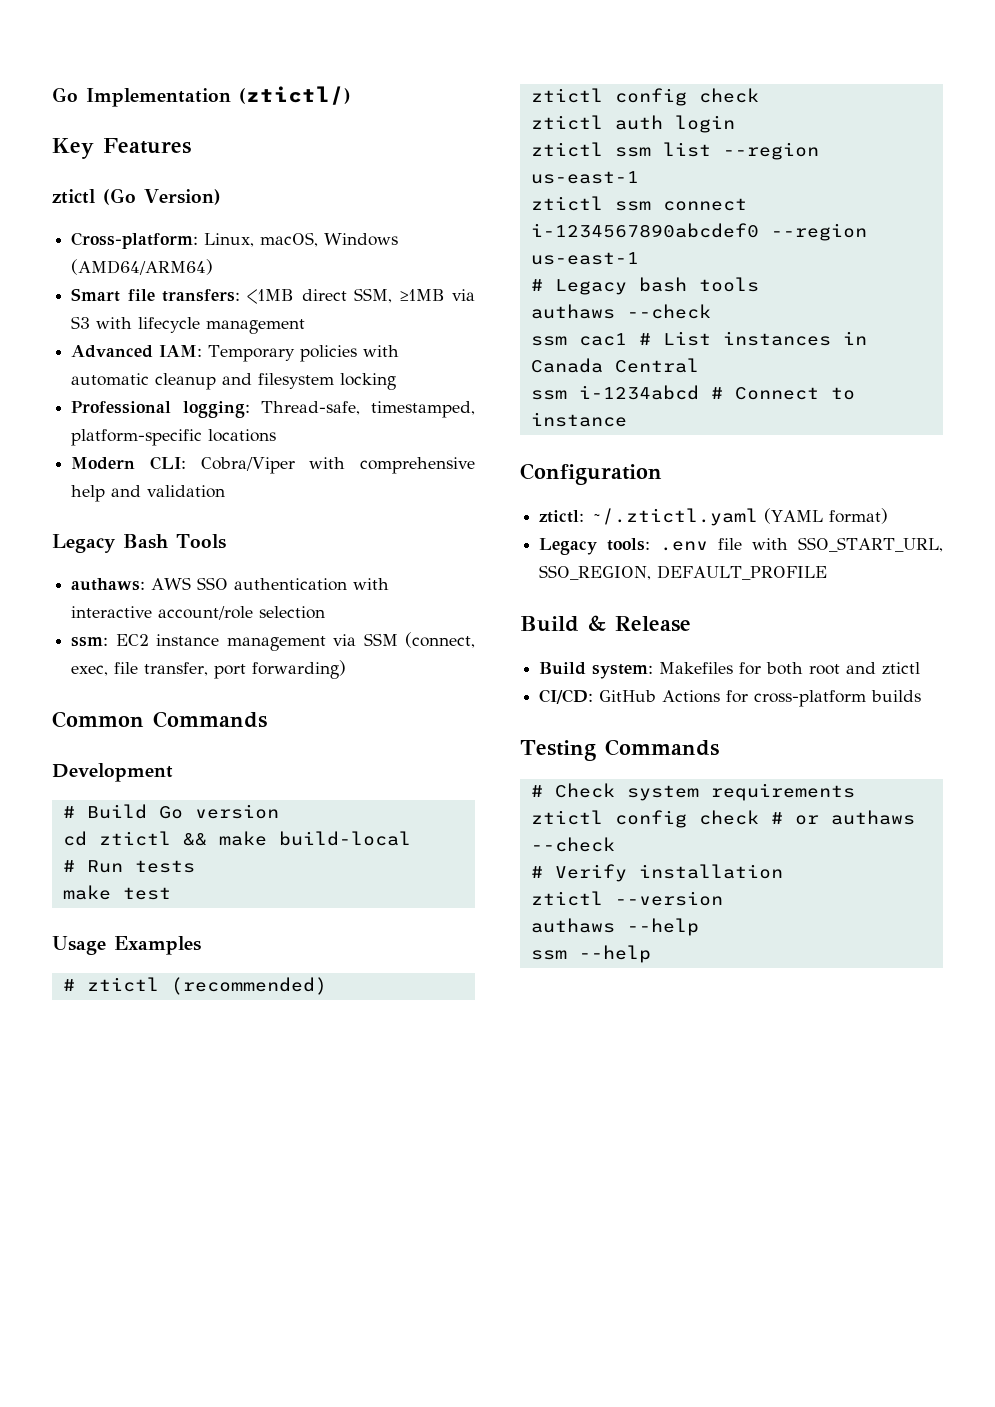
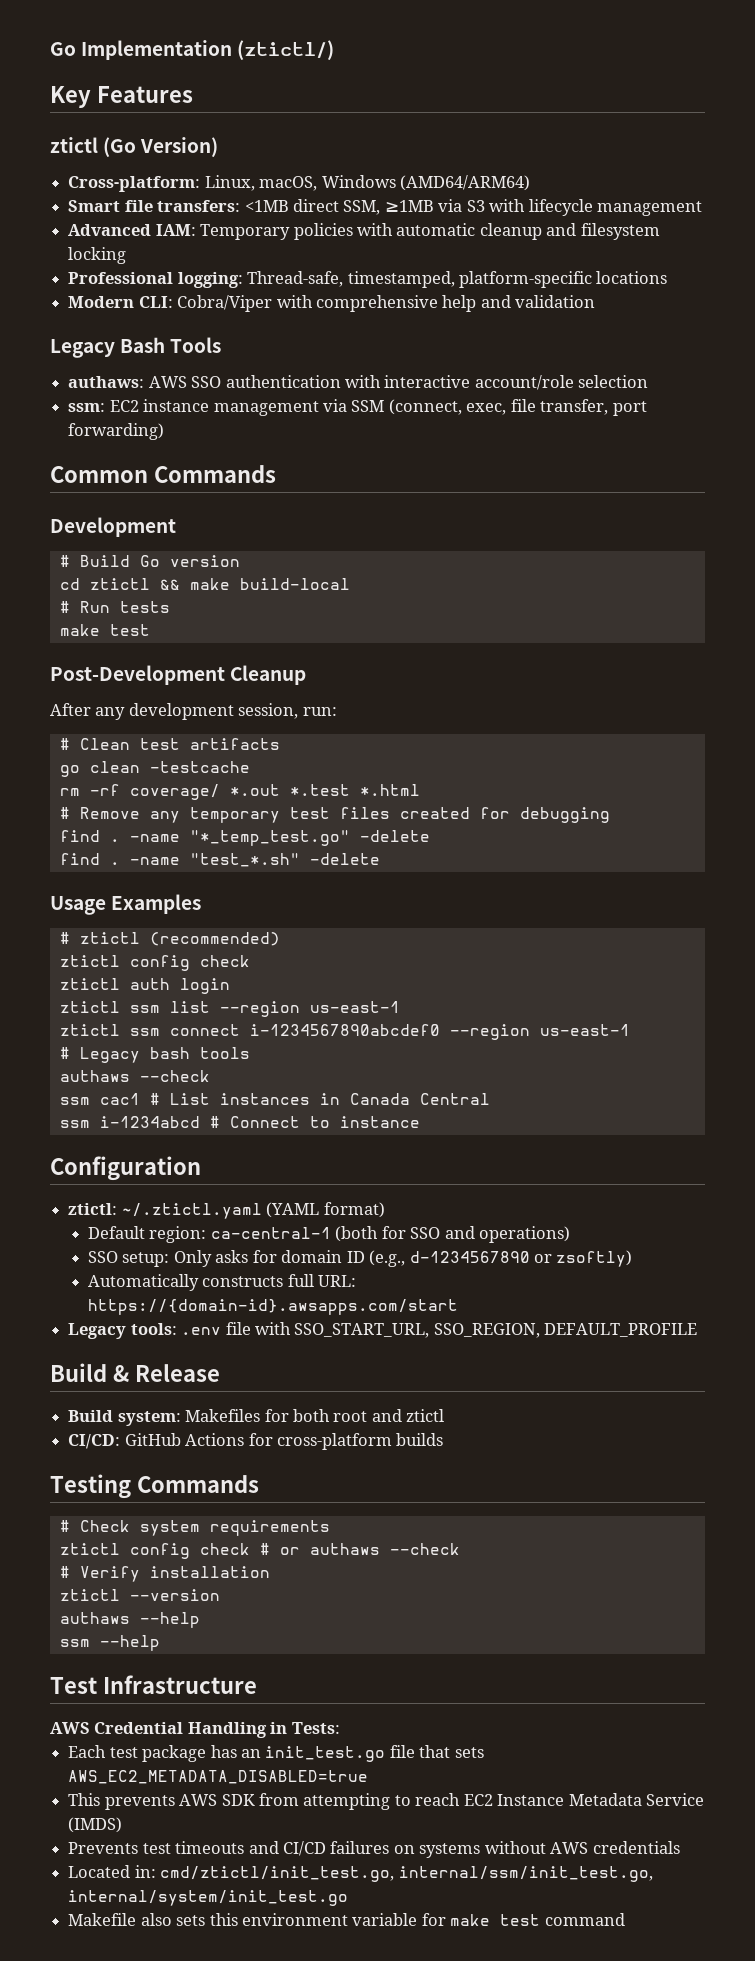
+ Post-Development Cleanup
+ After any development session, run:
+ # Clean test artifacts
+ go clean -testcache
+ rm -rf coverage/ *.out *.test *.html
+ # Remove any temporary test files created for debugging
+ find . -name "*_temp_test.go" -delete
+ find . -name "test_*.sh" -delete
+ Default region: ca-central-1 (both for SSO and operations)
+ SSO setup: Only asks for domain ID (e.g., d-1234567890 or zsoftly)
+ Automatically constructs full URL: https://{domain-id}.awsapps.com/start
+ Test Infrastructure
+ AWS Credential Handling in Tests:
+ Each test package has an init_test.go file that sets AWS_EC2_METADATA_DISABLED=true
+ This prevents AWS SDK from attempting to reach EC2 Instance Metadata Service (IMDS)
+ Prevents test timeouts and CI/CD failures on systems without AWS credentials
+ Located in: cmd/ztictl/init_test.go, internal/ssm/init_test.go, internal/system/init_test.go
+ Makefile also sets this environment variable for make test command

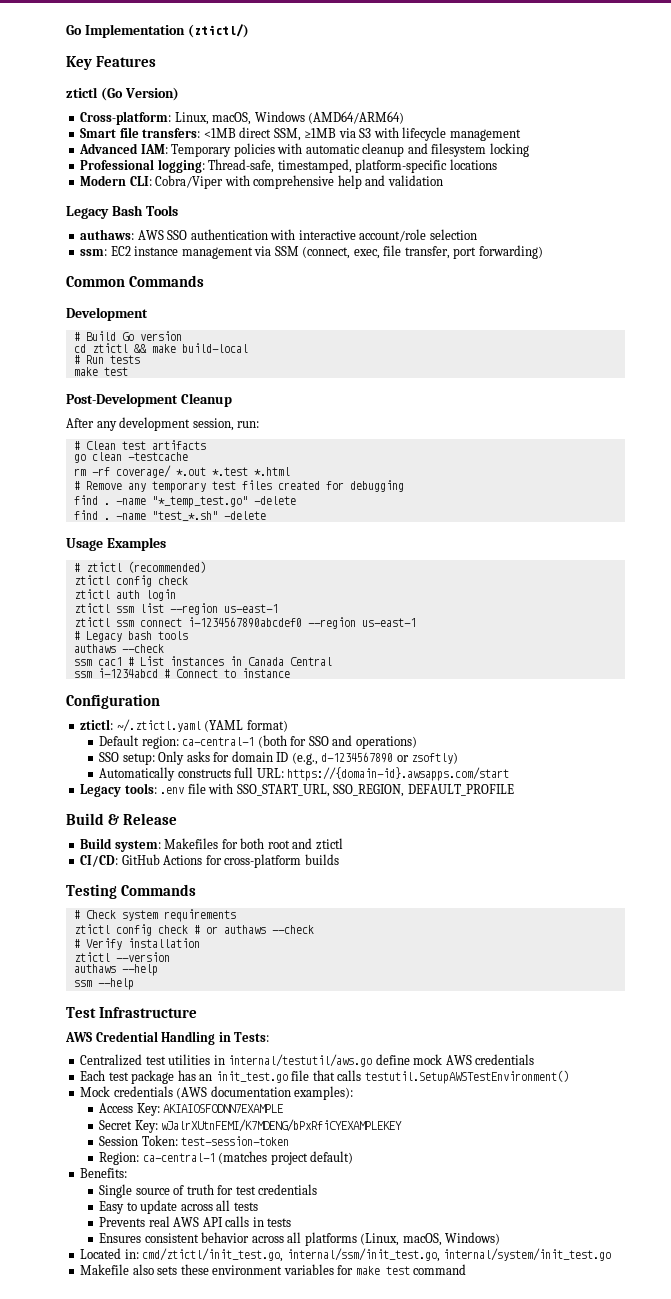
+ Centralized test utilities in internal/testutil/aws.go define mock AWS credentials
- Each test package has an init_test.go file that sets AWS_EC2_METADATA_DISABLED=true
- This prevents AWS SDK from attempting to reach EC2 Instance Metadata Service (IMDS)
- Prevents test timeouts and CI/CD failures on systems without AWS credentials
+ Each test package has an init_test.go file that calls testutil.SetupAWSTestEnvironment()
+ Mock credentials (AWS documentation examples):
+ Access Key: AKIAIOSFODNN7EXAMPLE
+ Secret Key: wJalrXUtnFEMI/K7MDENG/bPxRfiCYEXAMPLEKEY
+ Session Token: test-session-token
+ Region: ca-central-1 (matches project default)
+ Benefits:
+ Single source of truth for test credentials
+ Easy to update across all tests
+ Prevents real AWS API calls in tests
+ Ensures consistent behavior across all platforms (Linux, macOS, Windows)
- Makefile also sets this environment variable for make test command
+ Makefile also sets these environment variables for make test command

